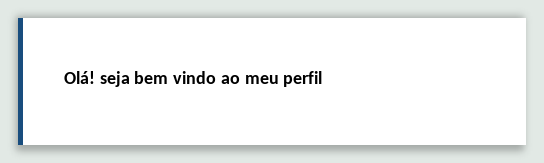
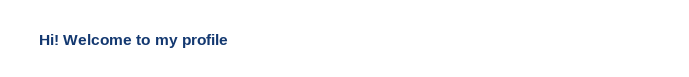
- Olá! seja bem vindo ao meu perfil
+ Hi! Welcome to my profile

